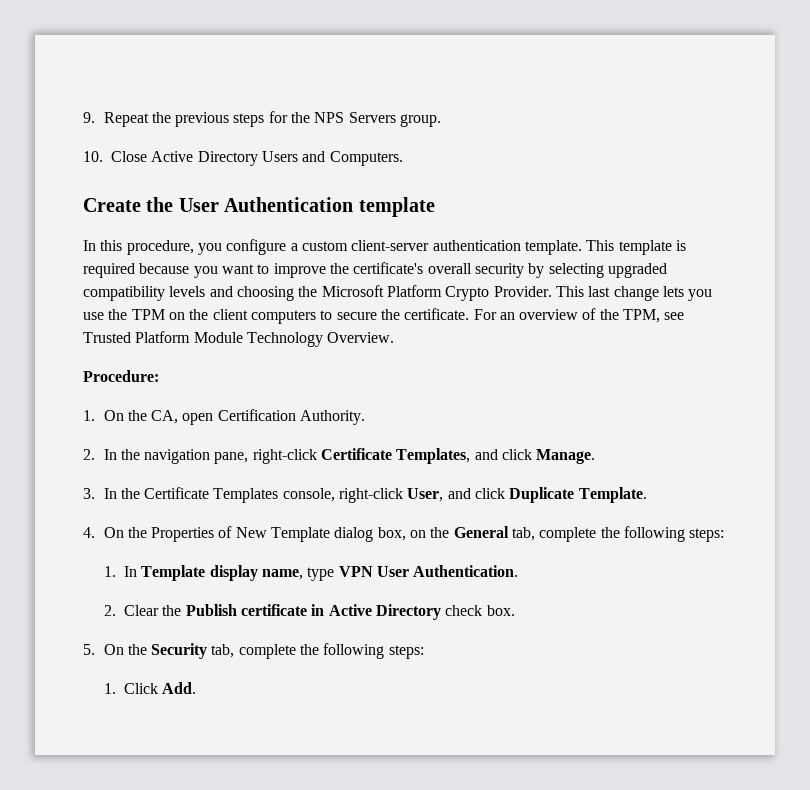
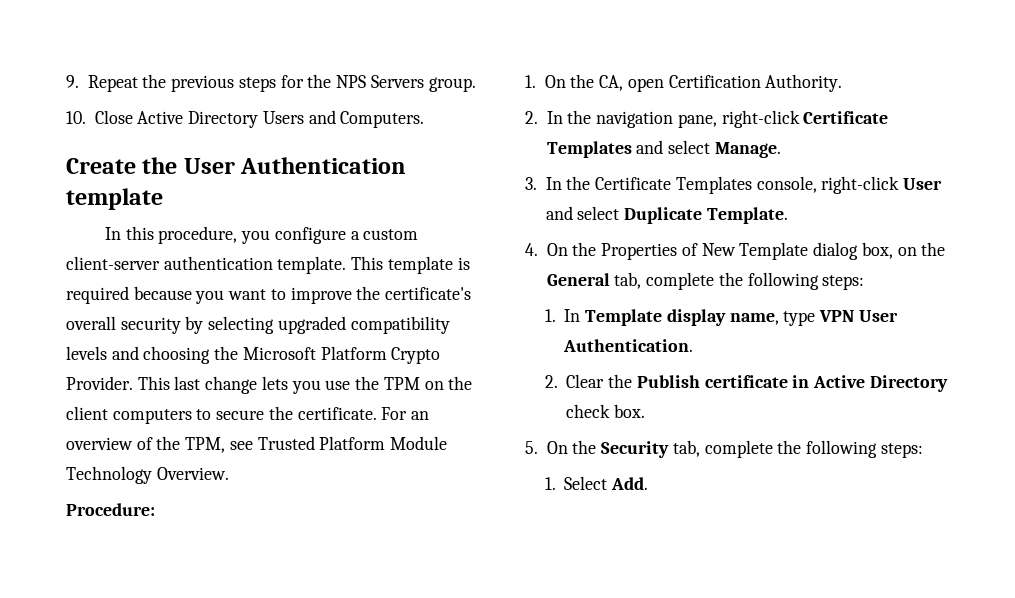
- 2. In the navigation pane, right-click Certificate Templates, and click Manage.
+ 2. In the navigation pane, right-click Certificate Templates and select Manage.
- 3. In the Certificate Templates console, right-click User, and click Duplicate Template.
+ 3. In the Certificate Templates console, right-click User and select Duplicate Template.
- 1. Click Add.
+ 1. Select Add.

